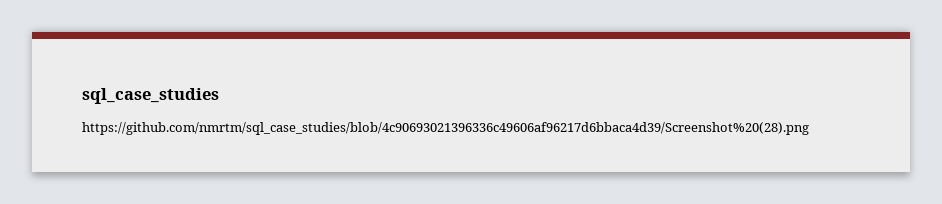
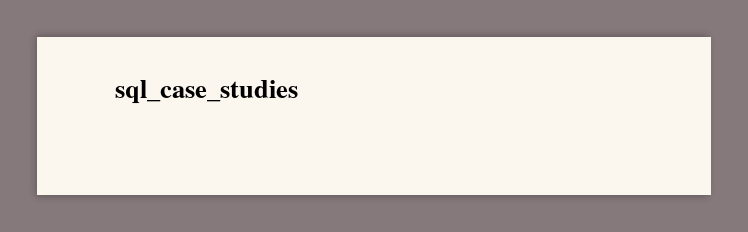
- https://github.com/nmrtm/sql_case_studies/blob/4c90693021396336c49606af96217d6bbaca4d39/Screenshot%20(28).png

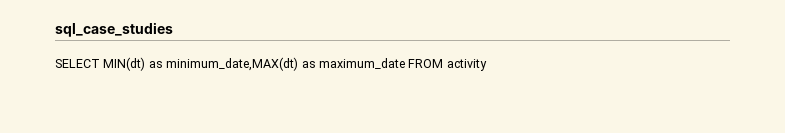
+ SELECT MIN(dt) as minimum_date,MAX(dt) as maximum_date FROM activity

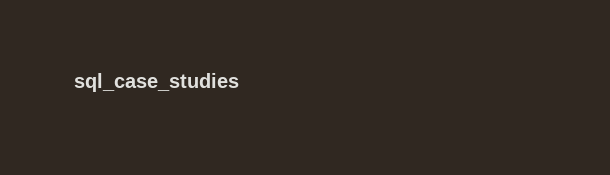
- SELECT MIN(dt) as minimum_date,MAX(dt) as maximum_date FROM activity

